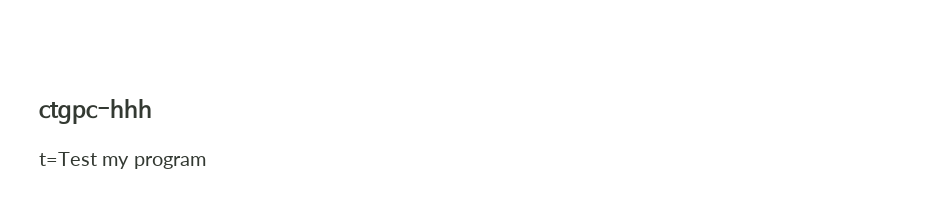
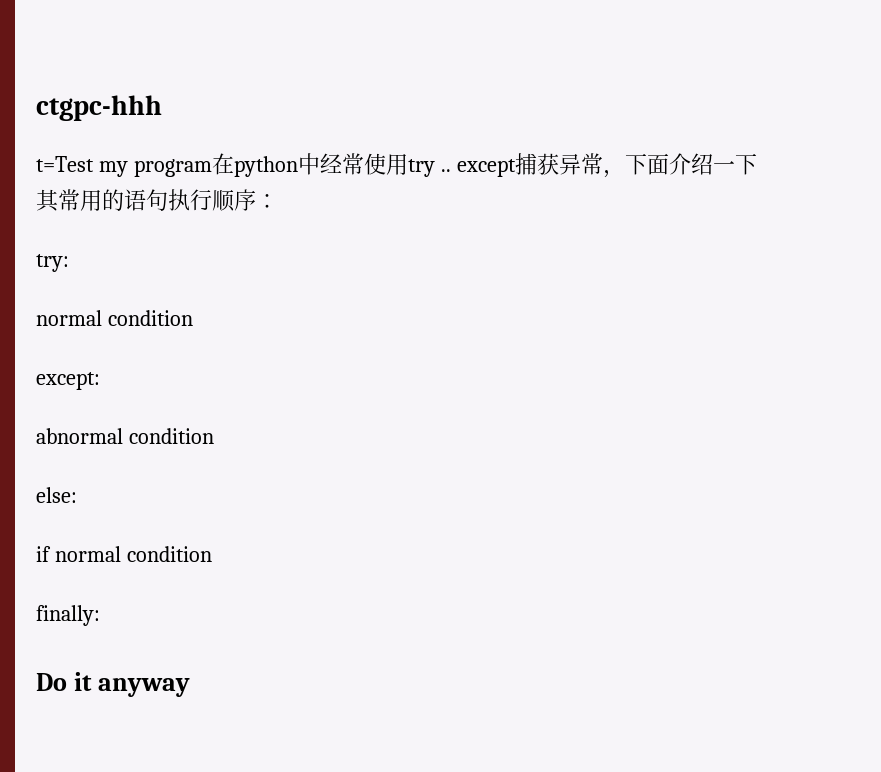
- t=Test my program
+ t=Test my program在python中经常使用try .. except捕获异常，下面介绍一下其常用的语句执行顺序：
+ try:
+ normal condition
+ except:
+ abnormal condition
+ else:
+ if normal condition
+ finally:
+ Do it anyway

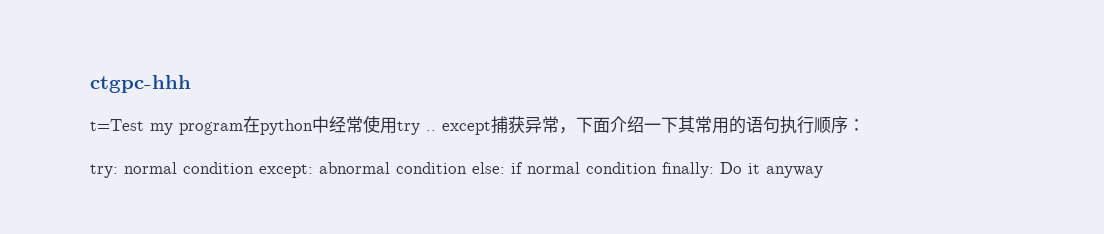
- try:
- normal condition
- except:
- abnormal condition
- else:
- if normal condition
- finally:
- Do it anyway
+ try: normal condition except: abnormal condition else: if normal condition finally: Do it anyway

